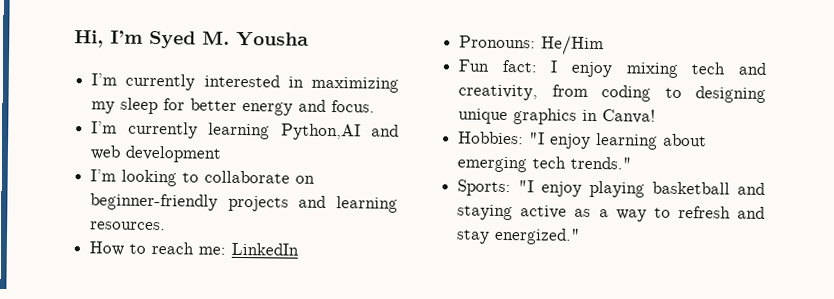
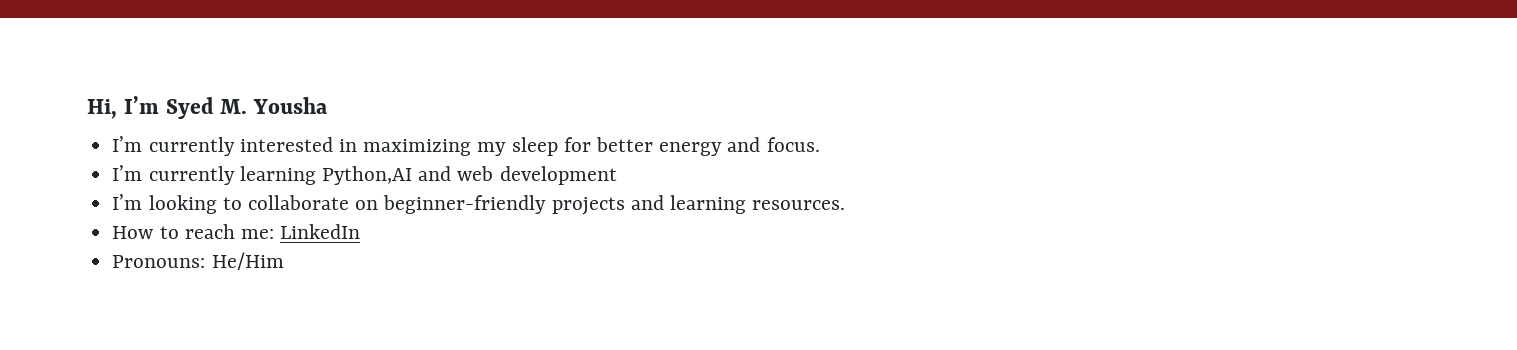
- Fun fact: I enjoy mixing tech and creativity, from coding to designing unique graphics in Canva!
- Hobbies: "I enjoy learning about emerging tech trends."
- Sports: "I enjoy playing basketball and staying active as a way to refresh and stay energized."

